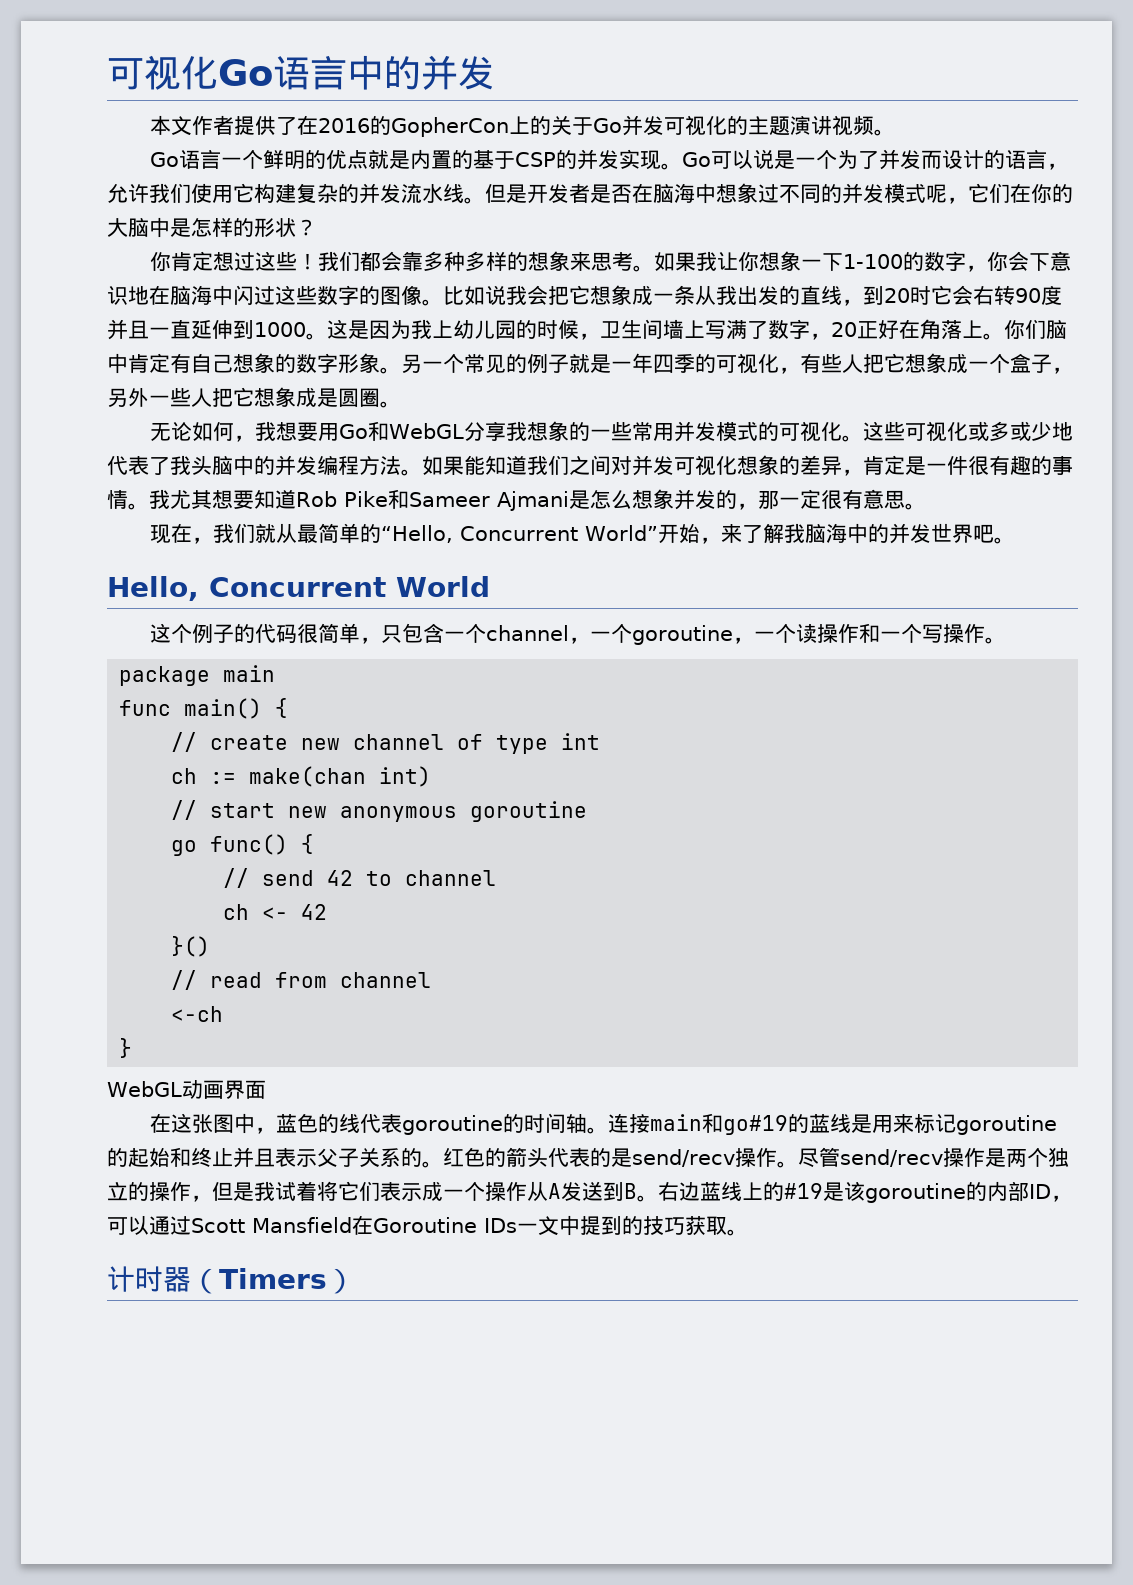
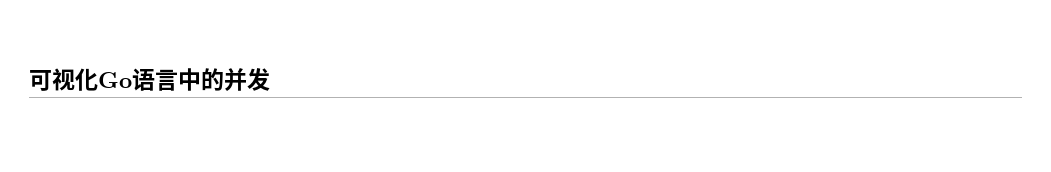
- 本文作者提供了在2016的GopherCon上的关于Go并发可视化的主题演讲视频。
- Go语言一个鲜明的优点就是内置的基于CSP的并发实现。Go可以说是一个为了并发而设计的语言，允许我们使用它构建复杂的并发流水线。但是开发者是否在脑海中想象过不同的并发模式呢，它们在你的大脑中是怎样的形状？
- 你肯定想过这些！我们都会靠多种多样的想象来思考。如果我让你想象一下1-100的数字，你会下意识地在脑海中闪过这些数字的图像。比如说我会把它想象成一条从我出发的直线，到20时它会右转90度并且一直延伸到1000。这是因为我上幼儿园的时候，卫生间墙上写满了数字，20正好在角落上。你们脑中肯定有自己想象的数字形象。另一个常见的例子就是一年四季的可视化，有些人把它想象成一个盒子，另外一些人把它想象成是圆圈。
- 无论如何，我想要用Go和WebGL分享我想象的一些常用并发模式的可视化。这些可视化或多或少地代表了我头脑中的并发编程方法。如果能知道我们之间对并发可视化想象的差异，肯定是一件很有趣的事情。我尤其想要知道Rob Pike和Sameer Ajmani是怎么想象并发的，那一定很有意思。
- 现在，我们就从最简单的“Hello, Concurrent World”开始，来了解我脑海中的并发世界吧。
- Hello, Concurrent World
- 这个例子的代码很简单，只包含一个channel，一个goroutine，一个读操作和一个写操作。
- package main
- func main() {
- // create new channel of type int
- ch := make(chan int)
- // start new anonymous goroutine
- go func() {
- // send 42 to channel
- ch <- 42
- }()
- // read from channel
- <-ch
- }
- WebGL动画界面
- 在这张图中，蓝色的线代表goroutine的时间轴。连接main和go#19的蓝线是用来标记goroutine的起始和终止并且表示父子关系的。红色的箭头代表的是send/recv操作。尽管send/recv操作是两个独立的操作，但是我试着将它们表示成一个操作从A发送到B。右边蓝线上的#19是该goroutine的内部ID，可以通过Scott Mansfield在Goroutine IDs一文中提到的技巧获取。
- 计时器（Timers）

